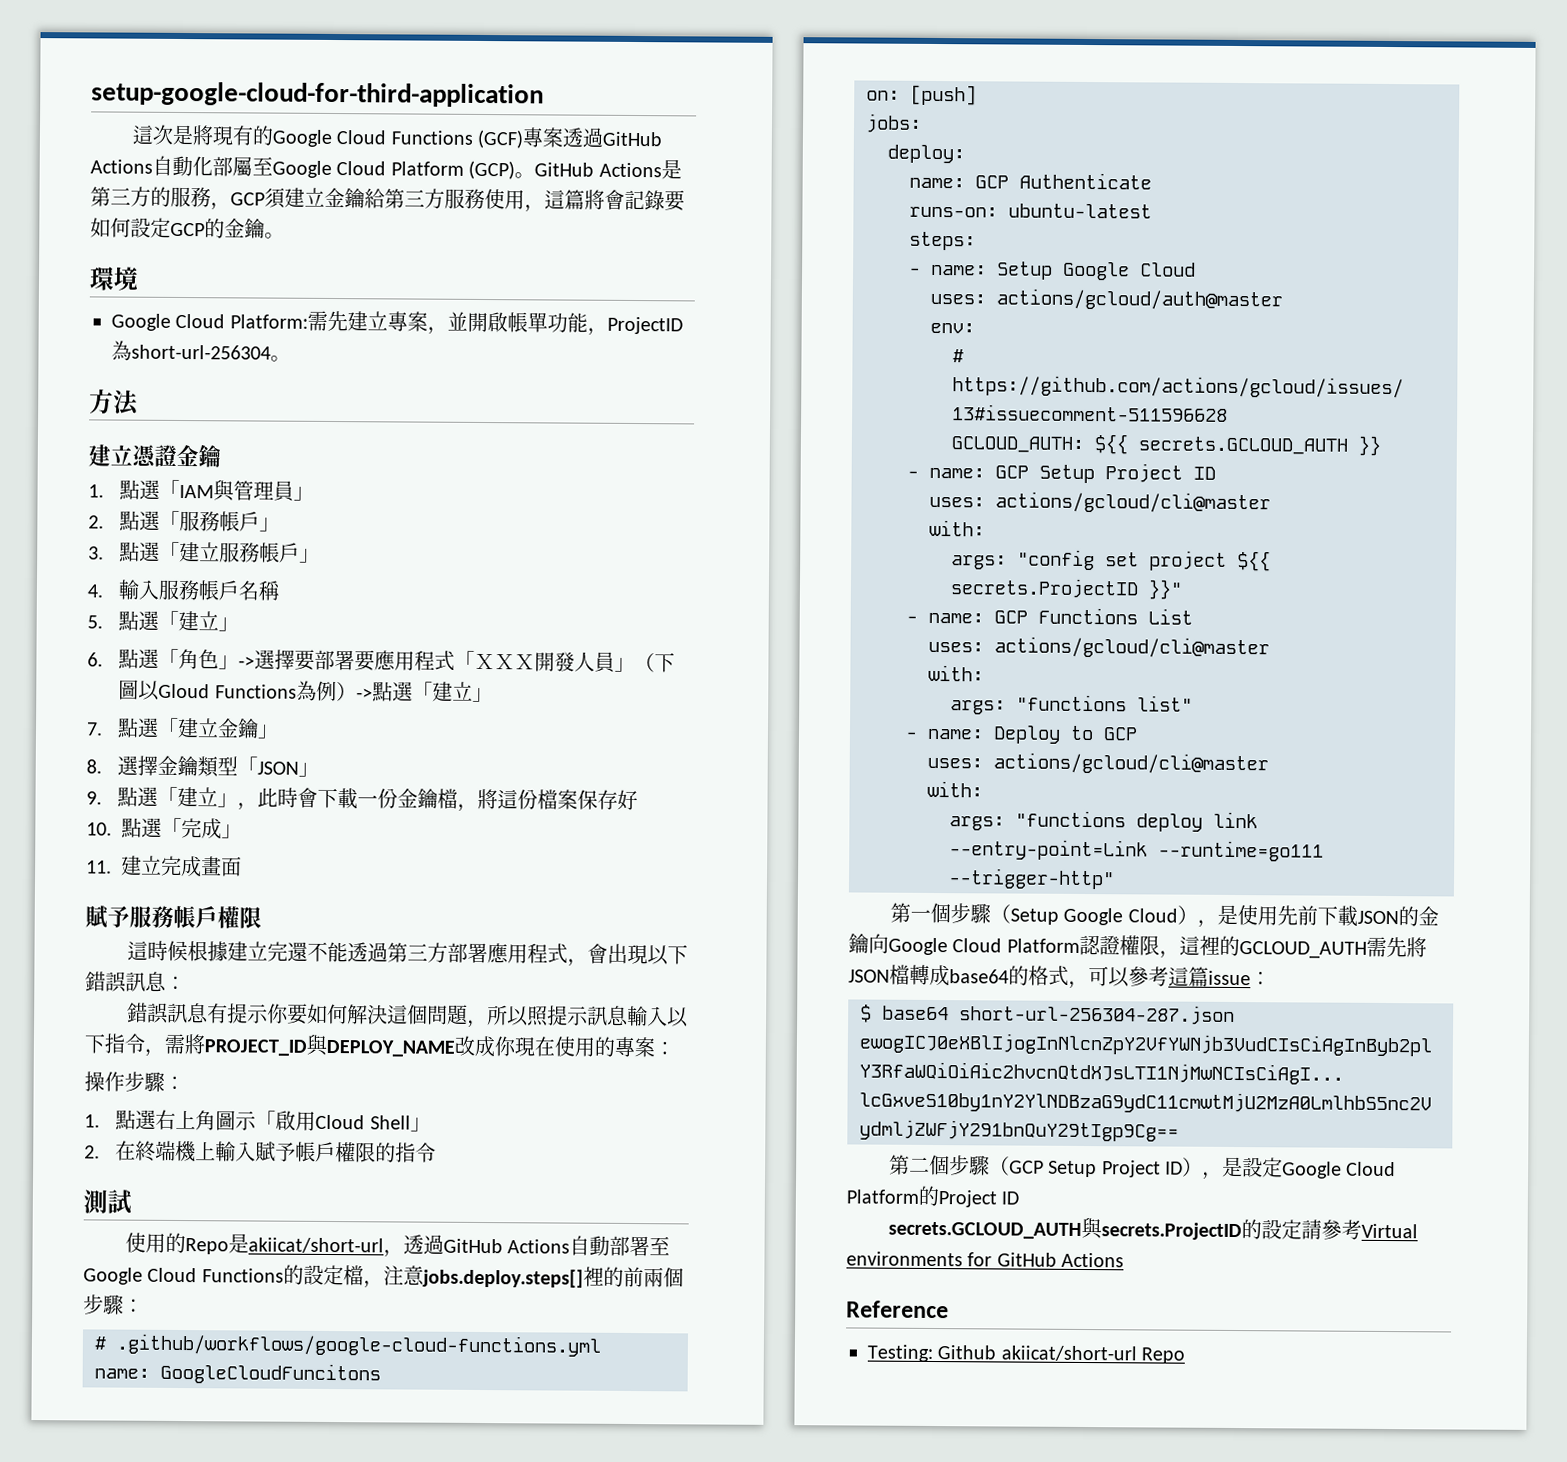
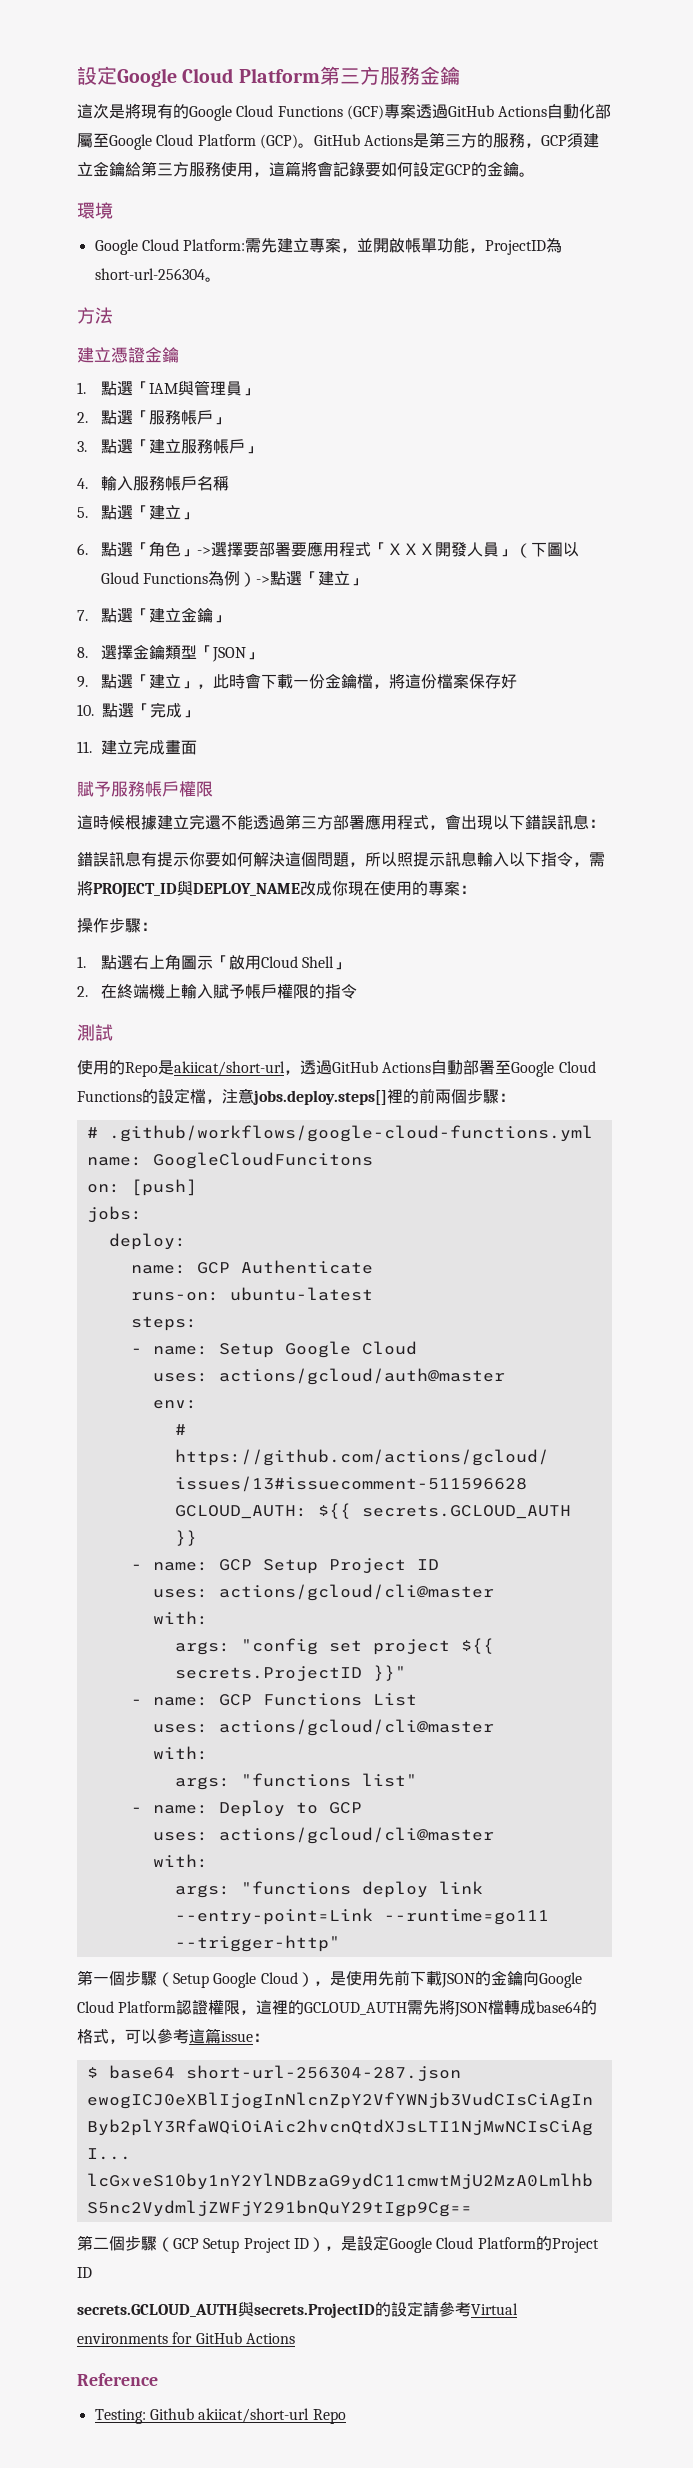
- setup-google-cloud-for-third-application
+ 設定Google Cloud Platform第三方服務金鑰

